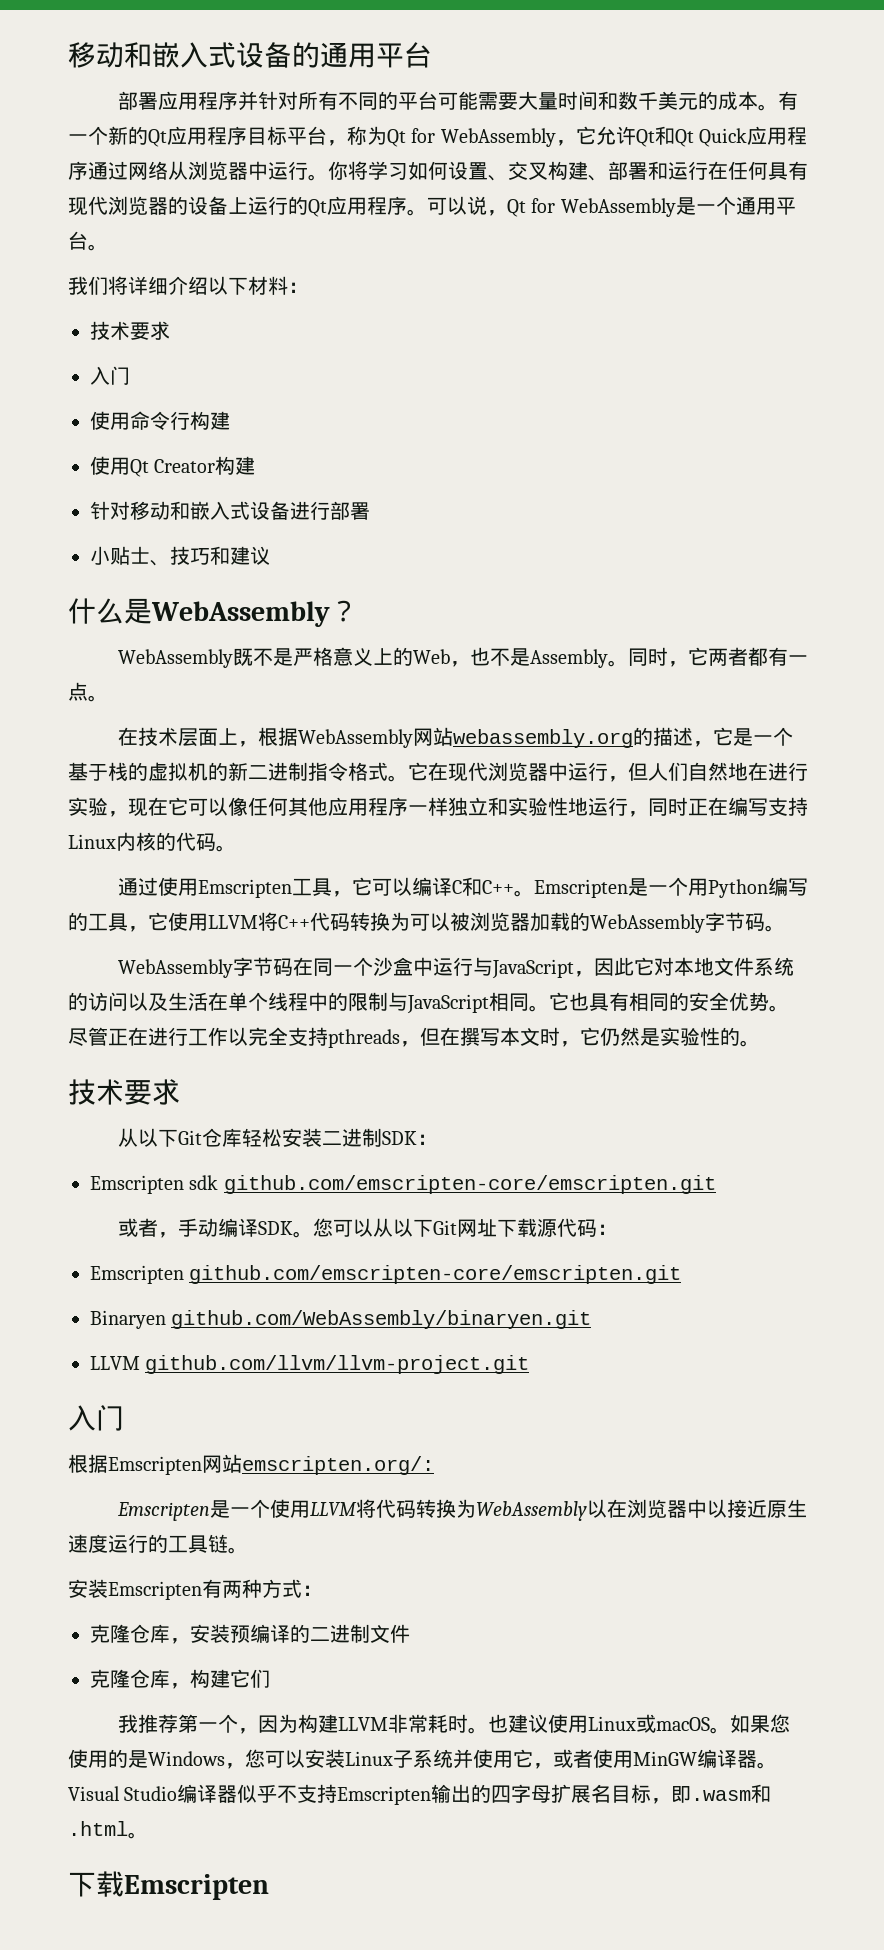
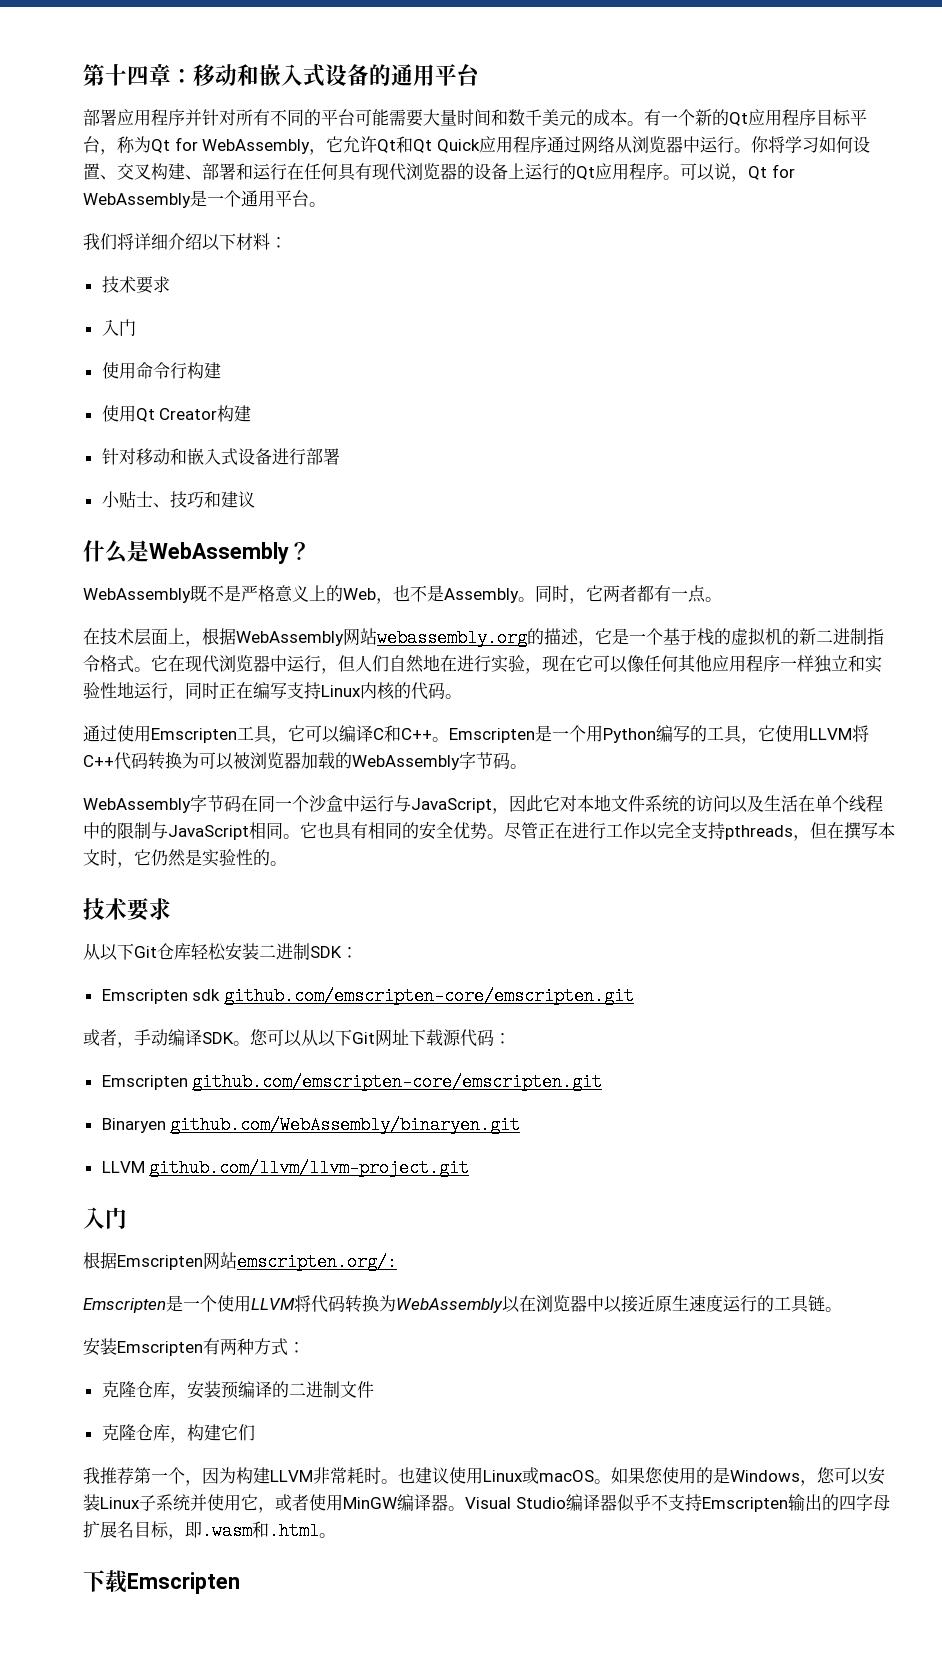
- 移动和嵌入式设备的通用平台
+ 第十四章：移动和嵌入式设备的通用平台

